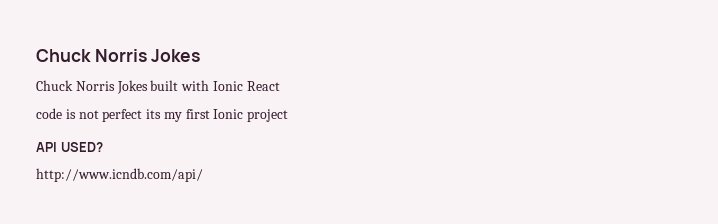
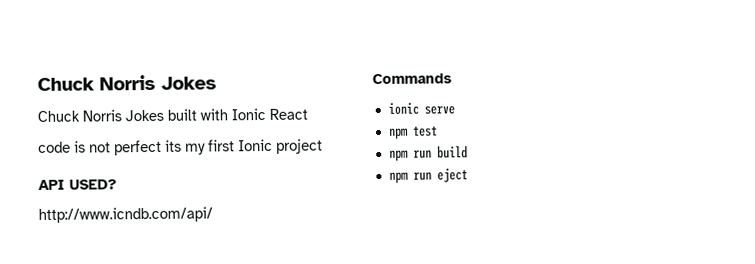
+ Commands
+ ionic serve
+ npm test
+ npm run build
+ npm run eject

